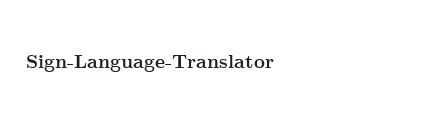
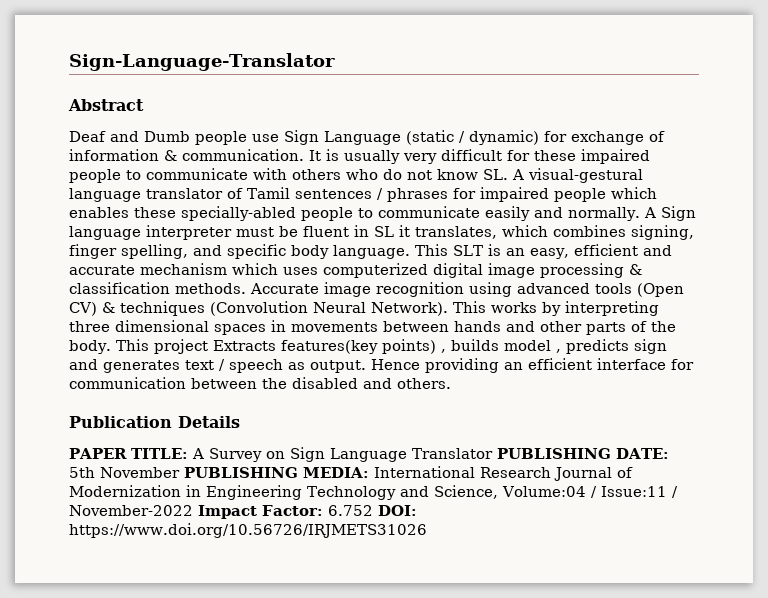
+ Abstract
+ Deaf and Dumb people use Sign Language (static / dynamic) for exchange of information & communication. It is usually very difficult for these impaired people to communicate with others who do not know SL. A visual-gestural language translator of Tamil sentences / phrases for impaired people which enables these specially-abled people to communicate easily and normally. A Sign language interpreter must be fluent in SL it translates, which combines signing, finger spelling, and specific body language. This SLT is an easy, efficient and accurate mechanism which uses computerized digital image processing & classification methods. Accurate image recognition using advanced tools (Open CV) & techniques (Convolution Neural Network). This works by interpreting three dimensional spaces in movements between hands and other parts of the body. This project Extracts features(key points) , builds model , predicts sign and generates text / speech as output. Hence providing an efficient interface for communication between the disabled and others.
+ Publication Details
+ PAPER TITLE: A Survey on Sign Language Translator PUBLISHING DATE: 5th November PUBLISHING MEDIA: International Research Journal of Modernization in Engineering Technology and Science, Volume:04 / Issue:11 / November-2022 Impact Factor: 6.752 DOI: https://www.doi.org/10.56726/IRJMETS31026

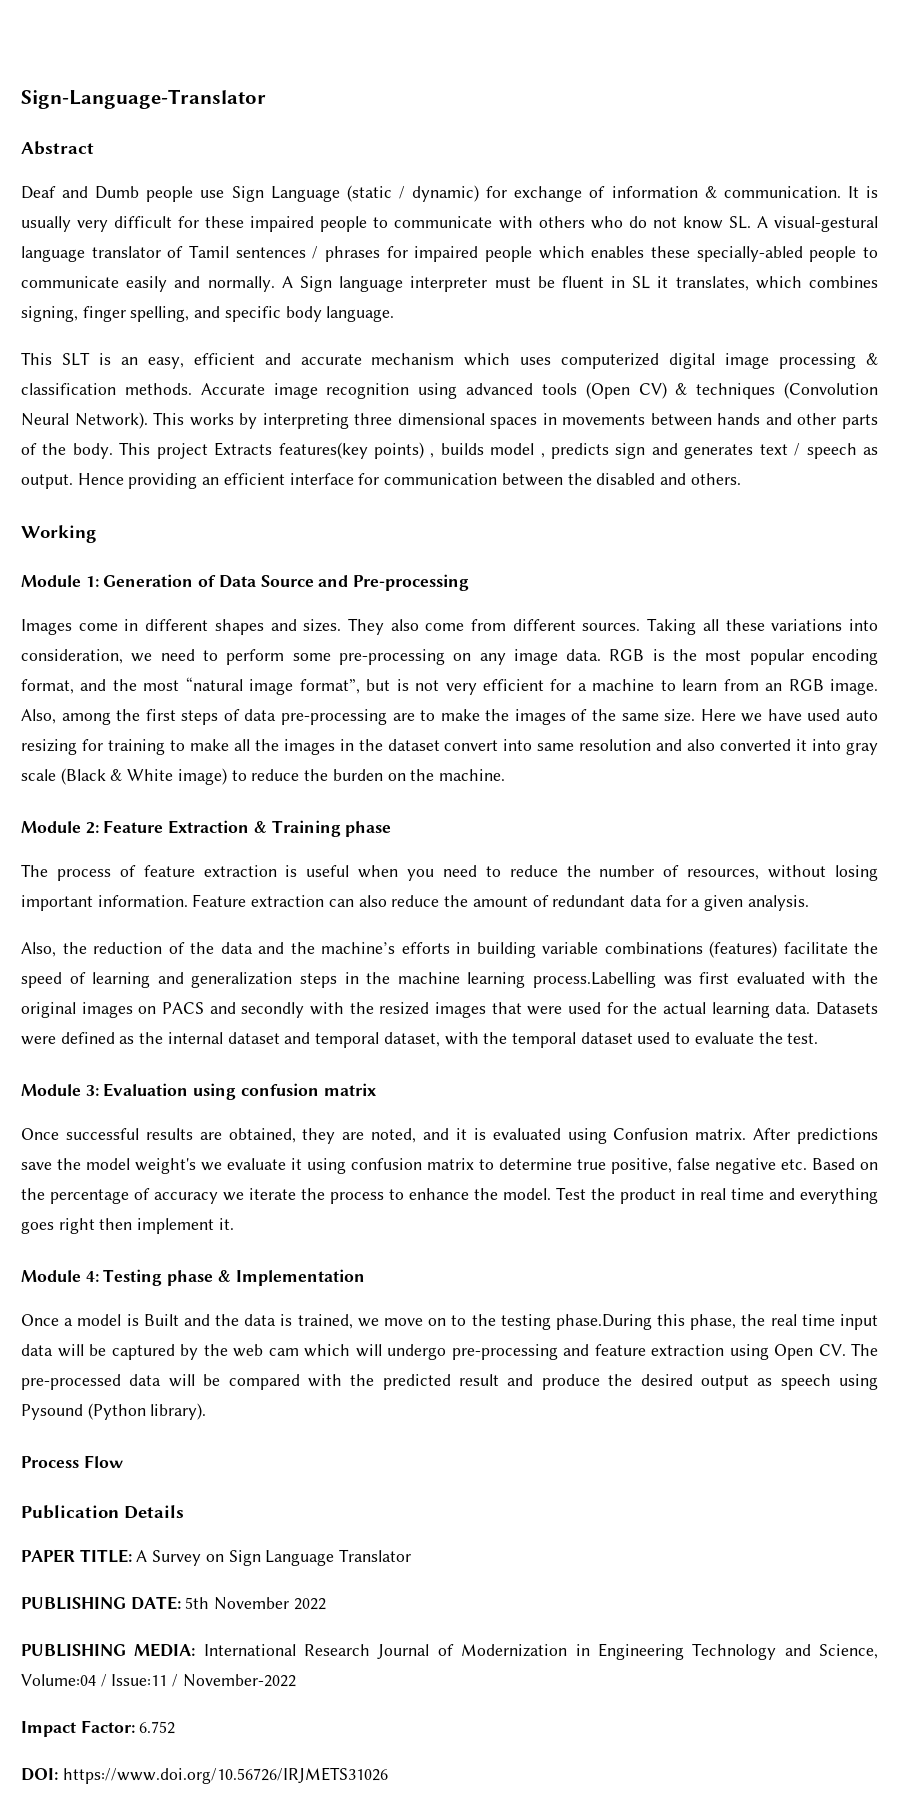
- A Sign language interpreter must be fluent in SL it translates, which combines signing, finger spelling, and specific body language. This SLT is an easy, efficient and accurate mechanism which uses computerized digital image processing & classification methods.
+ A Sign language interpreter must be fluent in SL it translates, which combines signing, finger spelling, and specific body language.
+ This SLT is an easy, efficient and accurate mechanism which uses computerized digital image processing & classification methods.
+ Working
+ Module 1: Generation of Data Source and Pre-processing
+ Images come in different shapes and sizes. They also come from different sources. Taking all these variations into consideration, we need to perform some pre-processing on any image data. RGB is the most popular encoding format, and the most “natural image format”, but is not very efficient for a machine to learn from an RGB image. Also, among the first steps of data pre-processing are to make the images of the same size. Here we have used auto resizing for training to make all the images in the dataset convert into same resolution and also converted it into gray scale (Black & White image) to reduce the burden on the machine.
+ Module 2: Feature Extraction & Training phase
+ The process of feature extraction is useful when you need to reduce the number of resources, without losing important information. Feature extraction can also reduce the amount of redundant data for a given analysis.
+ Also, the reduction of the data and the machine’s efforts in building variable combinations (features) facilitate the speed of learning and generalization steps in the machine learning process.Labelling was first evaluated with the original images on PACS and secondly with the resized images that were used for the actual learning data. Datasets were defined as the internal dataset and temporal dataset, with the temporal dataset used to evaluate the test.
+ Module 3: Evaluation using confusion matrix
+ Once successful results are obtained, they are noted, and it is evaluated using Confusion matrix. After predictions save the model weight's we evaluate it using confusion matrix to determine true positive, false negative etc. Based on the percentage of accuracy we iterate the process to enhance the model. Test the product in real time and everything goes right then implement it.
+ Module 4: Testing phase & Implementation
+ Once a model is Built and the data is trained, we move on to the testing phase.During this phase, the real time input data will be captured by the web cam which will undergo pre-processing and feature extraction using Open CV. The pre-processed data will be compared with the predicted result and produce the desired output as speech using Pysound (Python library).
+ Process Flow
- PAPER TITLE: A Survey on Sign Language Translator PUBLISHING DATE: 5th November PUBLISHING MEDIA: International Research Journal of Modernization in Engineering Technology and Science, Volume:04 / Issue:11 / November-2022 Impact Factor: 6.752 DOI: https://www.doi.org/10.56726/IRJMETS31026
+ PAPER TITLE: A Survey on Sign Language Translator
+ PUBLISHING DATE: 5th November 2022
+ PUBLISHING MEDIA: International Research Journal of Modernization in Engineering Technology and Science, Volume:04 / Issue:11 / November-2022
+ Impact Factor: 6.752
+ DOI: https://www.doi.org/10.56726/IRJMETS31026

